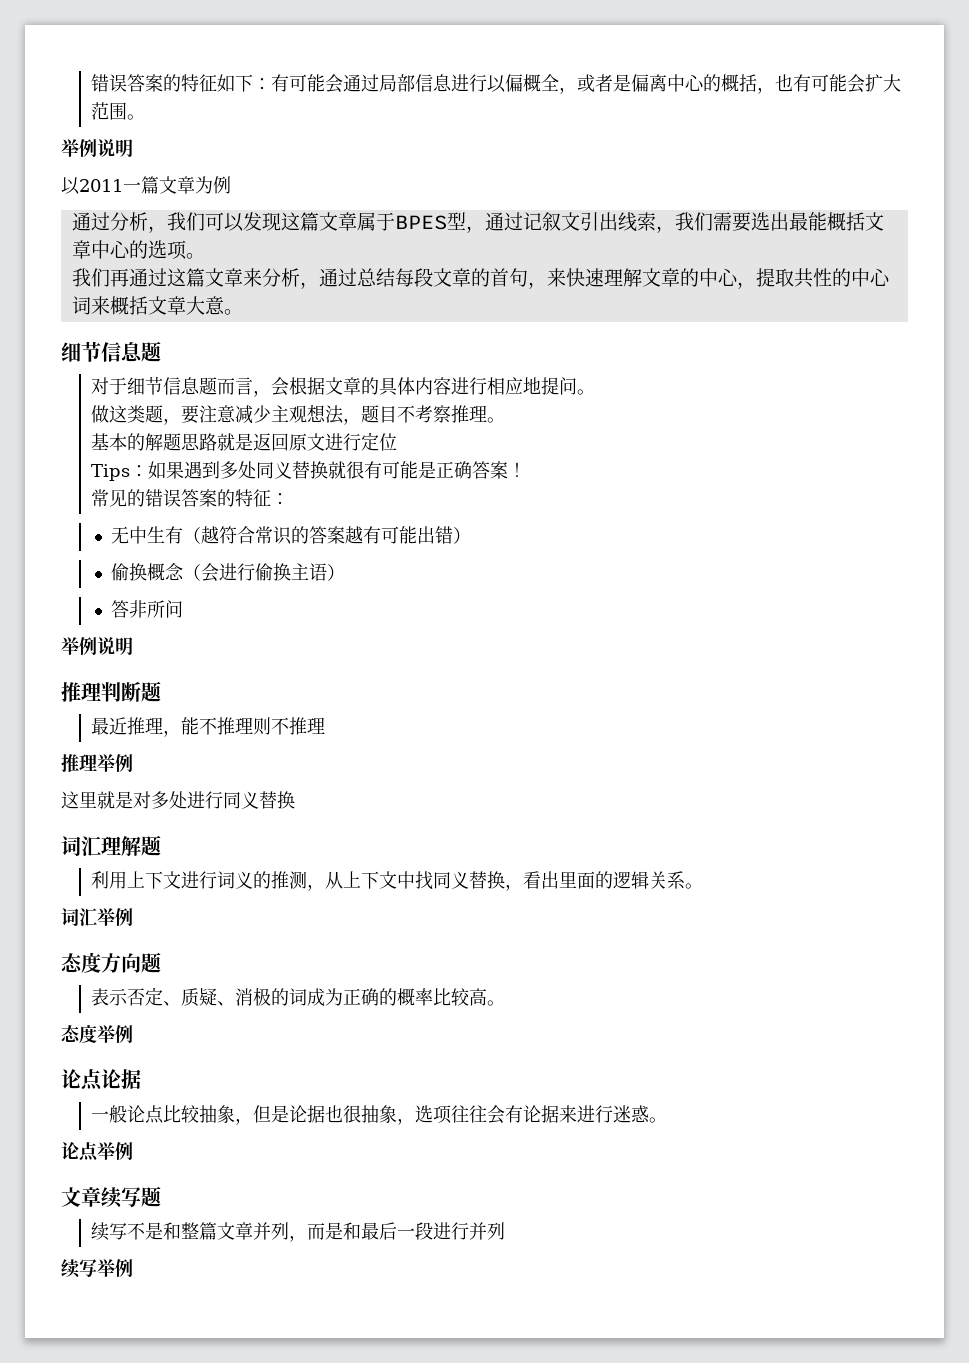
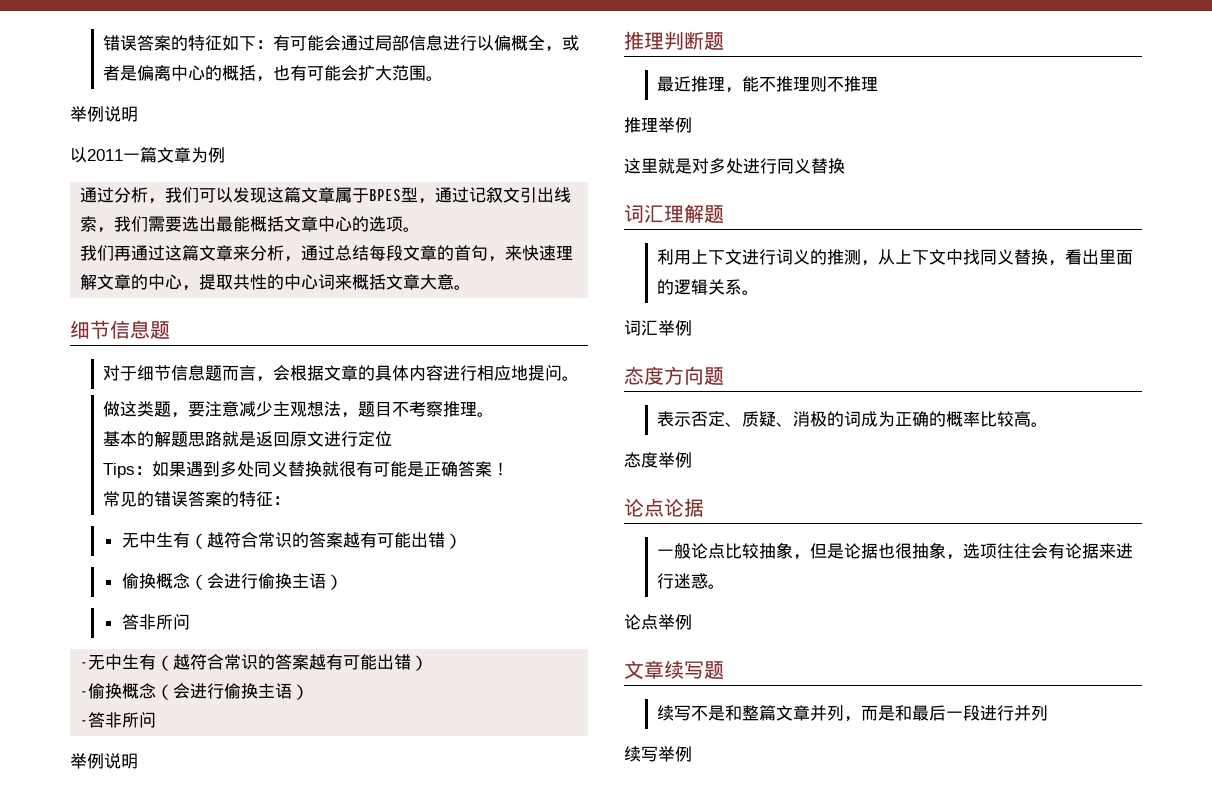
+ -无中生有（越符合常识的答案越有可能出错）
+ -偷换概念（会进行偷换主语）
+ -答非所问

